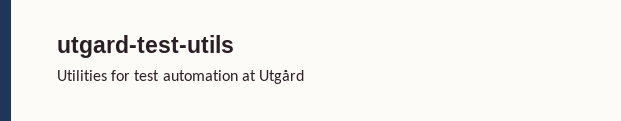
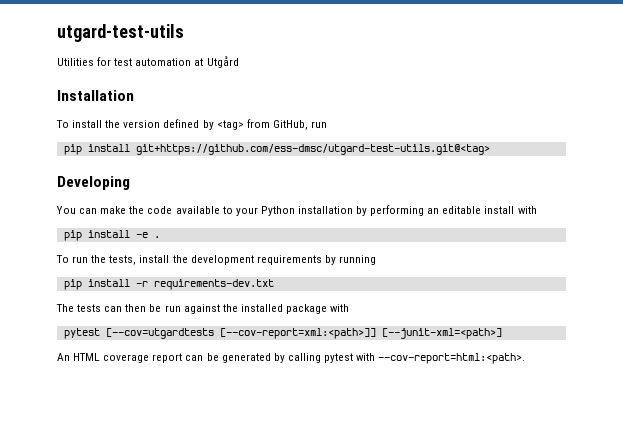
+ Installation
+ To install the version defined by <tag> from GitHub, run
+ pip install git+https://github.com/ess-dmsc/utgard-test-utils.git@<tag>
+ Developing
+ You can make the code available to your Python installation by performing an editable install with
+ pip install -e .
+ To run the tests, install the development requirements by running
+ pip install -r requirements-dev.txt
+ The tests can then be run against the installed package with
+ pytest [--cov=utgardtests [--cov-report=xml:<path>]] [--junit-xml=<path>]
+ An HTML coverage report can be generated by calling pytest with --cov-report=html:<path>.

